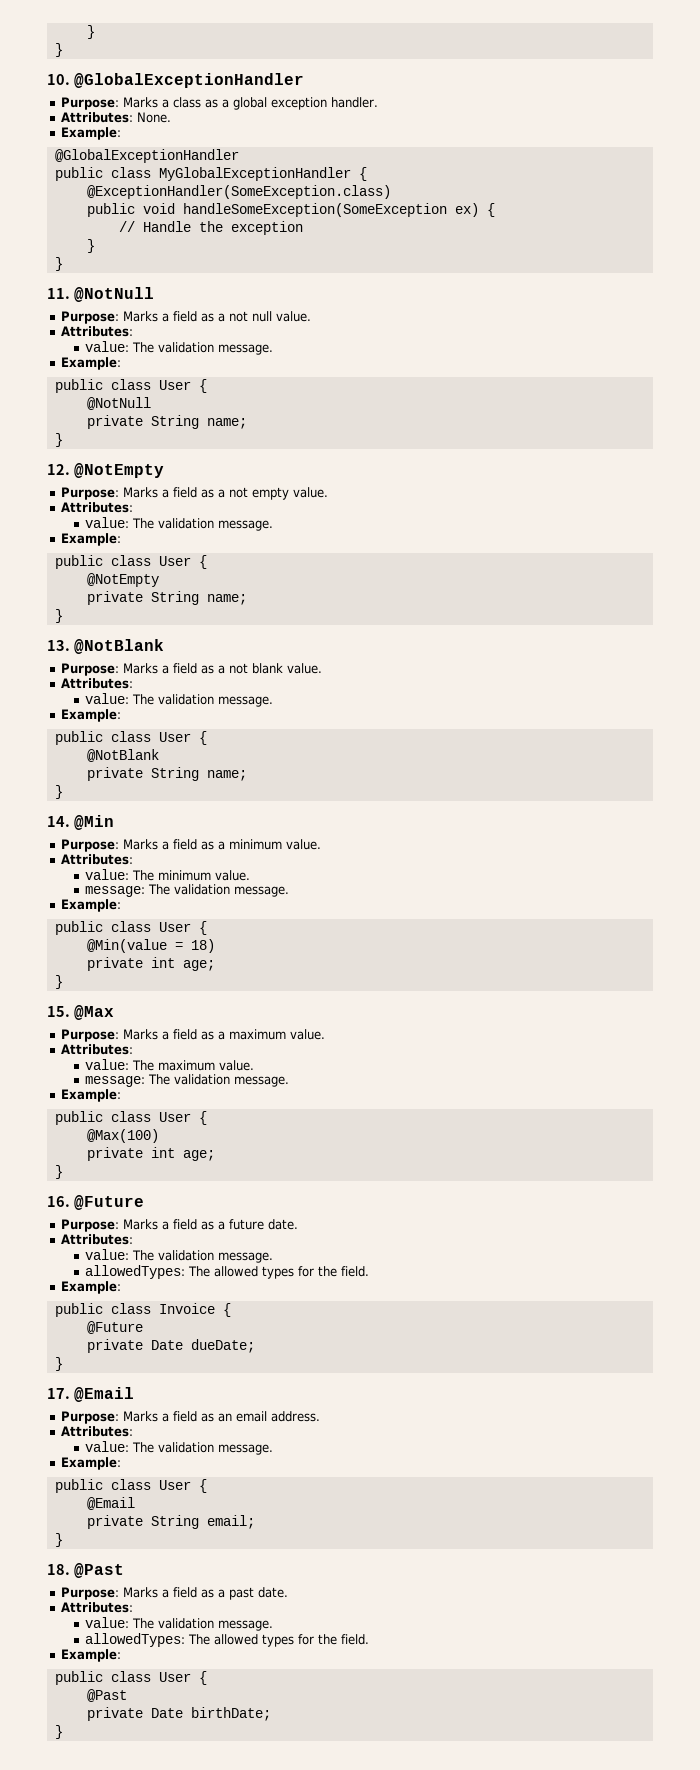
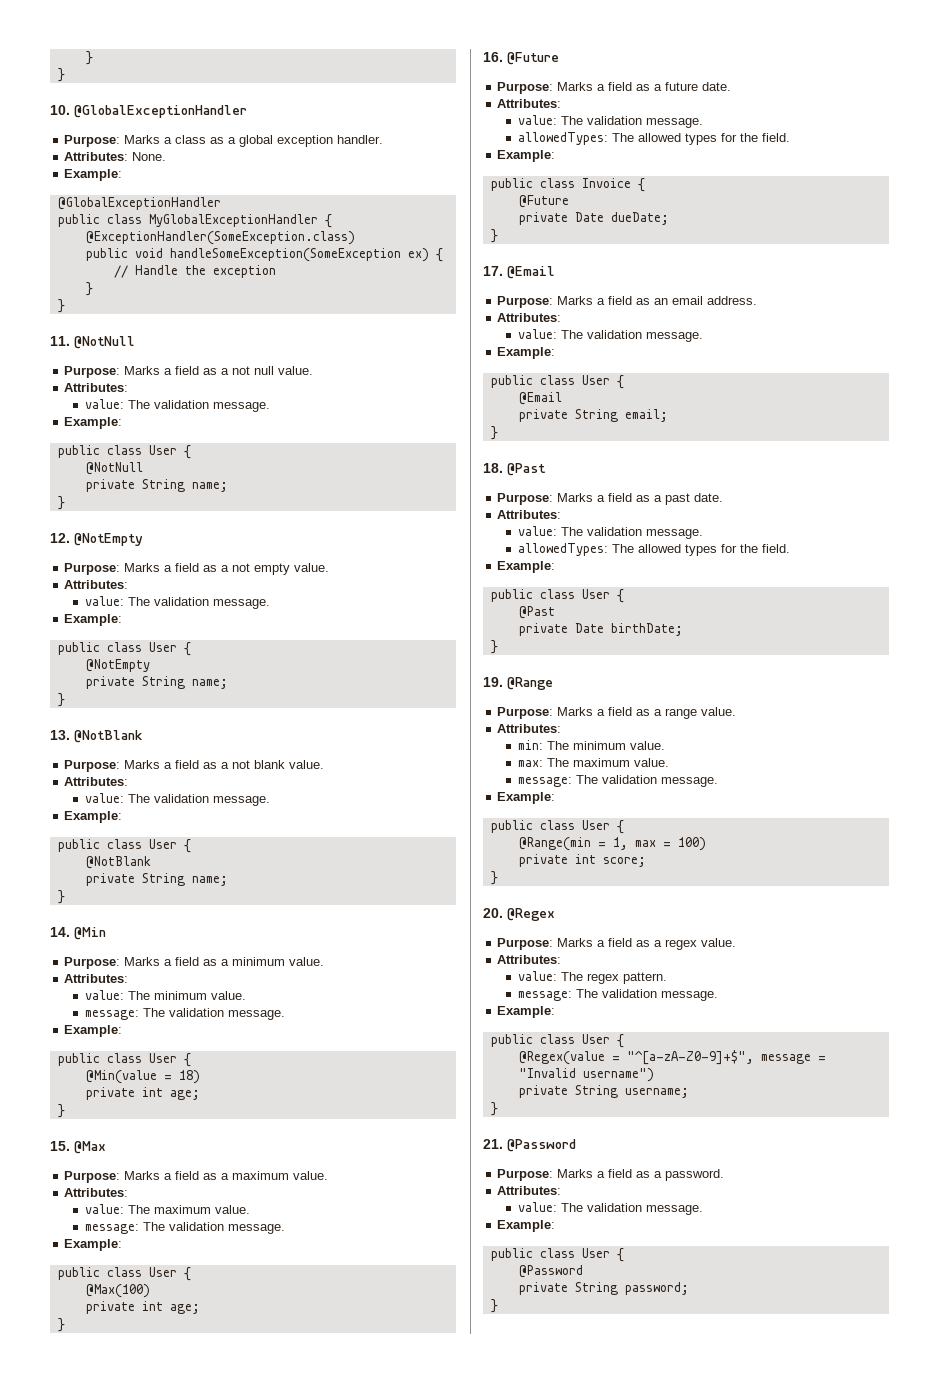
+ 19. @Range
+ Purpose: Marks a field as a range value.
+ Attributes:
+ min: The minimum value.
+ max: The maximum value.
+ message: The validation message.
+ Example:
+ public class User {
+ @Range(min = 1, max = 100)
+ private int score;
+ }
+ 20. @Regex
+ Purpose: Marks a field as a regex value.
+ Attributes:
+ value: The regex pattern.
+ message: The validation message.
+ Example:
+ public class User {
+ @Regex(value = "^[a-zA-Z0-9]+$", message = "Invalid username")
+ private String username;
+ }
+ 21. @Password
+ Purpose: Marks a field as a password.
+ Attributes:
+ value: The validation message.
+ Example:
+ public class User {
+ @Password
+ private String password;
+ }

